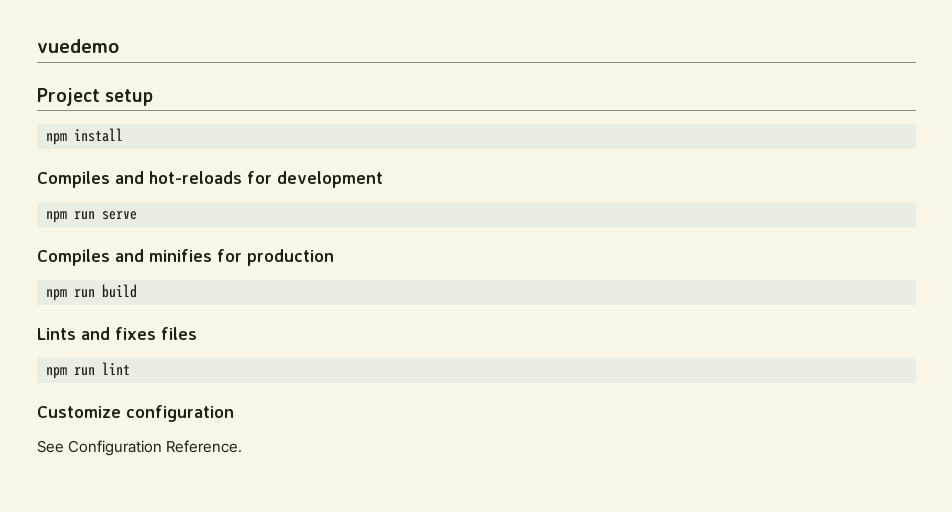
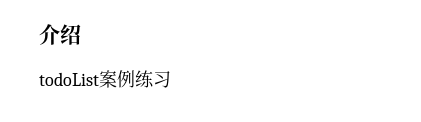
- vuedemo
- Project setup
- npm install
- Compiles and hot-reloads for development
- npm run serve
- Compiles and minifies for production
- npm run build
- Lints and fixes files
- npm run lint
- Customize configuration
- See Configuration Reference.
+ 介绍
+ todoList案例练习

